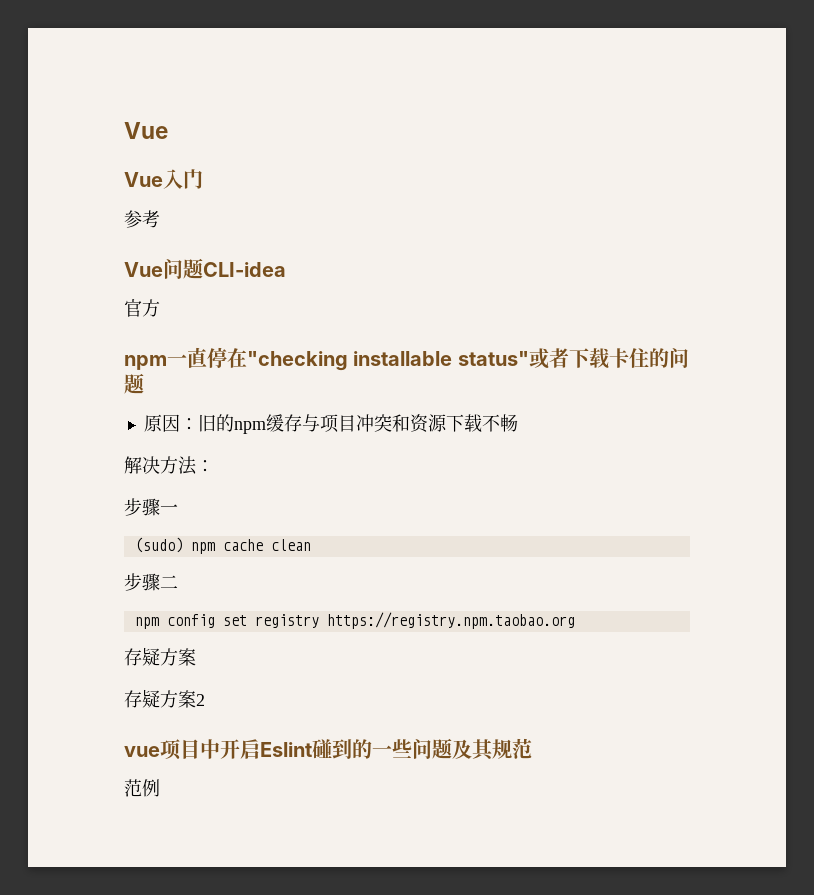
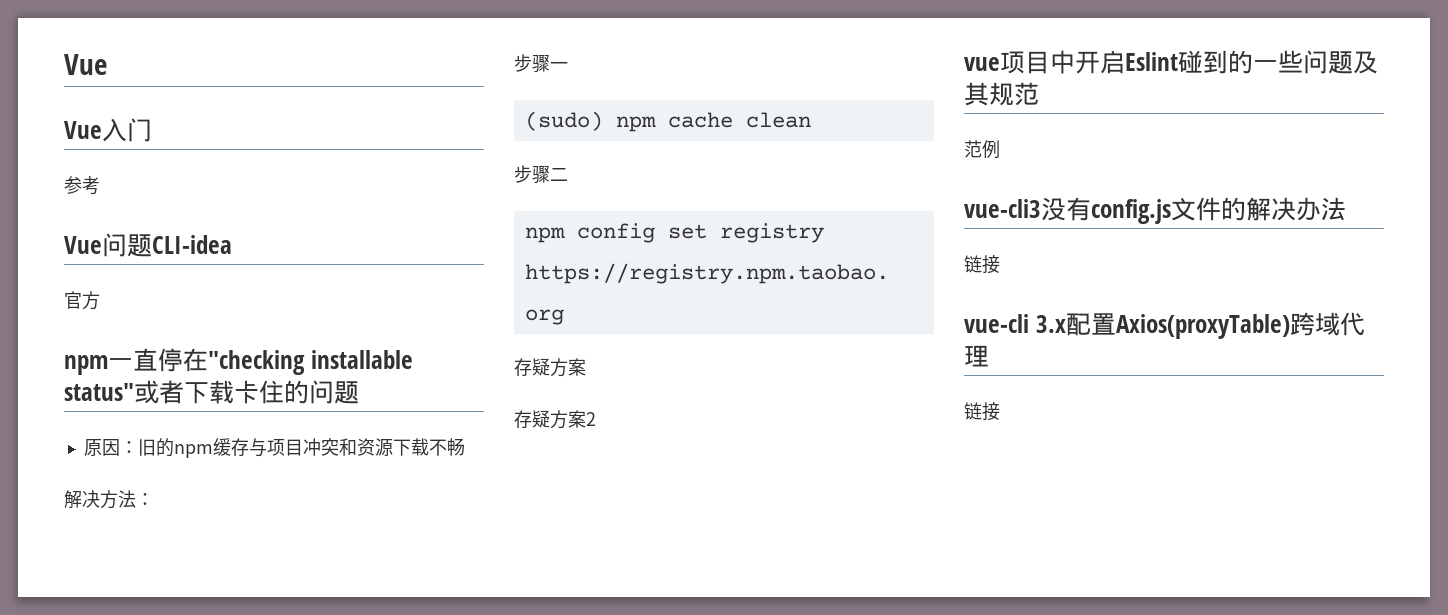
+ vue-cli3没有config.js文件的解决办法
+ 链接
+ vue-cli 3.x配置Axios(proxyTable)跨域代理
+ 链接

